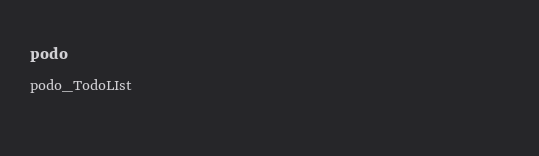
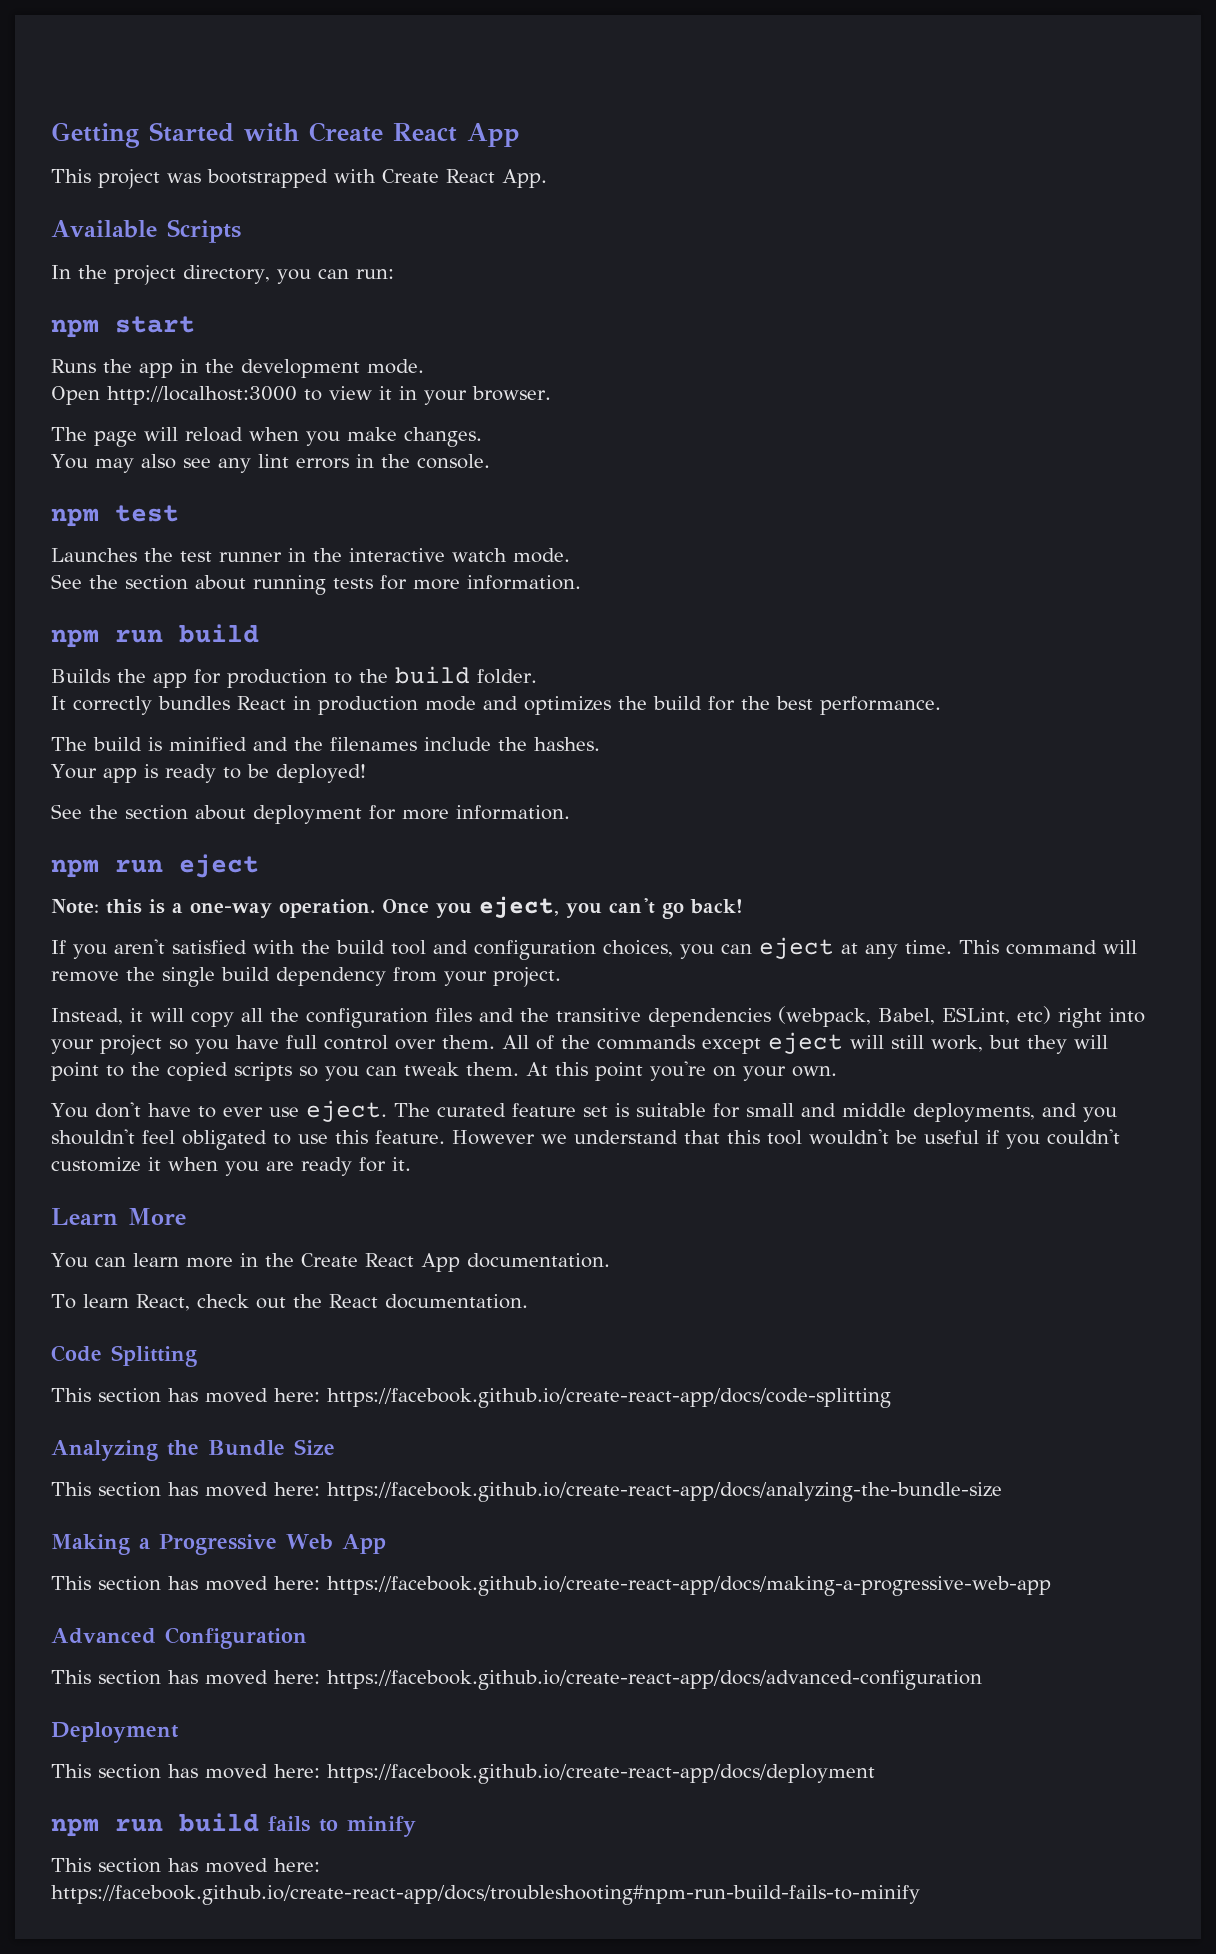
- podo
- podo_TodoLIst
+ Getting Started with Create React App
+ This project was bootstrapped with Create React App.
+ Available Scripts
+ In the project directory, you can run:
+ npm start
+ Runs the app in the development mode.
+ Open http://localhost:3000 to view it in your browser.
+ The page will reload when you make changes.
+ You may also see any lint errors in the console.
+ npm test
+ Launches the test runner in the interactive watch mode.
+ See the section about running tests for more information.
+ npm run build
+ Builds the app for production to the build folder.
+ It correctly bundles React in production mode and optimizes the build for the best performance.
+ The build is minified and the filenames include the hashes.
+ Your app is ready to be deployed!
+ See the section about deployment for more information.
+ npm run eject
+ Note: this is a one-way operation. Once you eject, you can't go back!
+ If you aren't satisfied with the build tool and configuration choices, you can eject at any time. This command will remove the single build dependency from your project.
+ Instead, it will copy all the configuration files and the transitive dependencies (webpack, Babel, ESLint, etc) right into your project so you have full control over them. All of the commands except eject will still work, but they will point to the copied scripts so you can tweak them. At this point you're on your own.
+ You don't have to ever use eject. The curated feature set is suitable for small and middle deployments, and you shouldn't feel obligated to use this feature. However we understand that this tool wouldn't be useful if you couldn't customize it when you are ready for it.
+ Learn More
+ You can learn more in the Create React App documentation.
+ To learn React, check out the React documentation.
+ Code Splitting
+ This section has moved here: https://facebook.github.io/create-react-app/docs/code-splitting
+ Analyzing the Bundle Size
+ This section has moved here: https://facebook.github.io/create-react-app/docs/analyzing-the-bundle-size
+ Making a Progressive Web App
+ This section has moved here: https://facebook.github.io/create-react-app/docs/making-a-progressive-web-app
+ Advanced Configuration
+ This section has moved here: https://facebook.github.io/create-react-app/docs/advanced-configuration
+ Deployment
+ This section has moved here: https://facebook.github.io/create-react-app/docs/deployment
+ npm run build fails to minify
+ This section has moved here: https://facebook.github.io/create-react-app/docs/troubleshooting#npm-run-build-fails-to-minify

